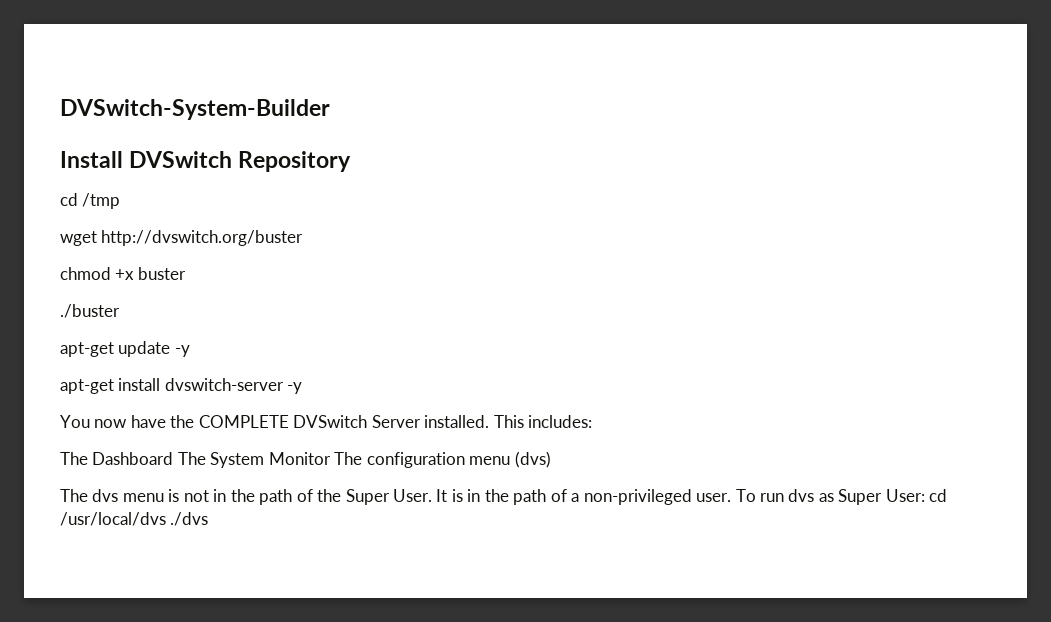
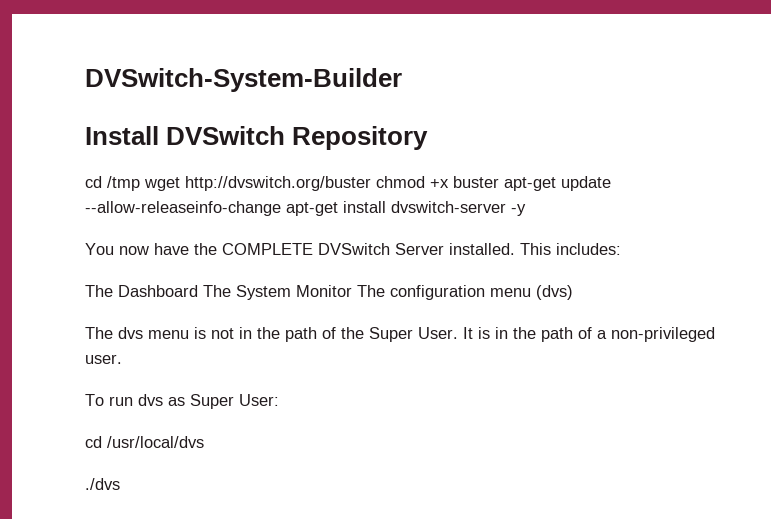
- cd /tmp
- wget http://dvswitch.org/buster
- chmod +x buster
- ./buster
- apt-get update -y
- apt-get install dvswitch-server -y
+ cd /tmp wget http://dvswitch.org/buster chmod +x buster apt-get update --allow-releaseinfo-change apt-get install dvswitch-server -y
- It is in the path of a non-privileged user. To run dvs as Super User: cd /usr/local/dvs ./dvs
+ It is in the path of a non-privileged user.
+ To run dvs as Super User:
+ cd /usr/local/dvs
+ ./dvs

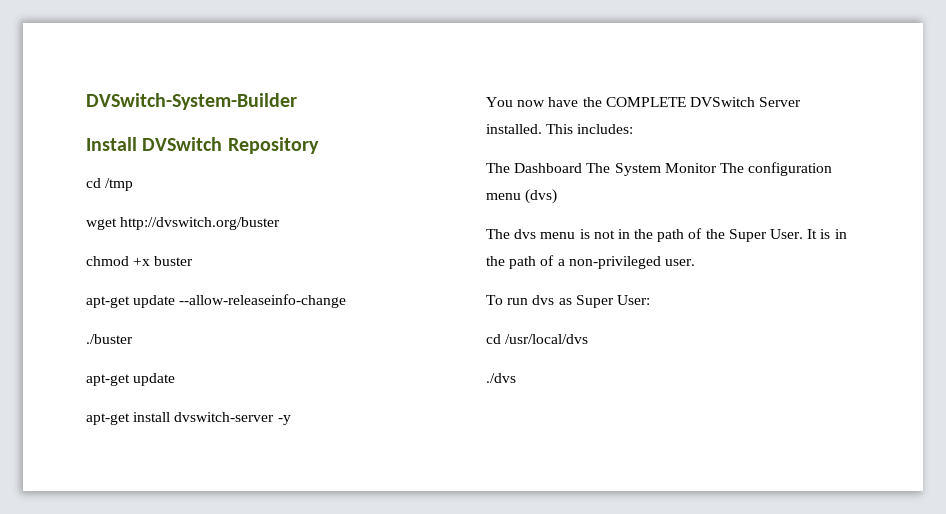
- cd /tmp wget http://dvswitch.org/buster chmod +x buster apt-get update --allow-releaseinfo-change apt-get install dvswitch-server -y
+ cd /tmp
+ wget http://dvswitch.org/buster
+ chmod +x buster
+ apt-get update --allow-releaseinfo-change
+ ./buster
+ apt-get update
+ apt-get install dvswitch-server -y

